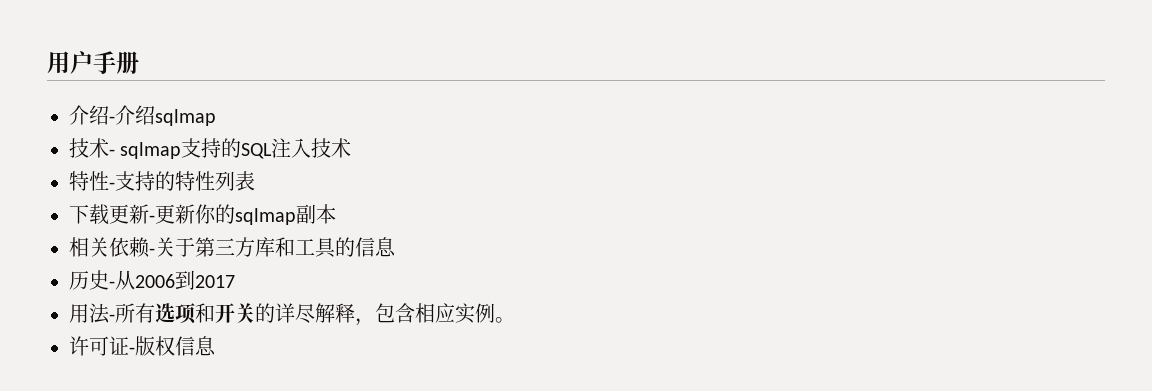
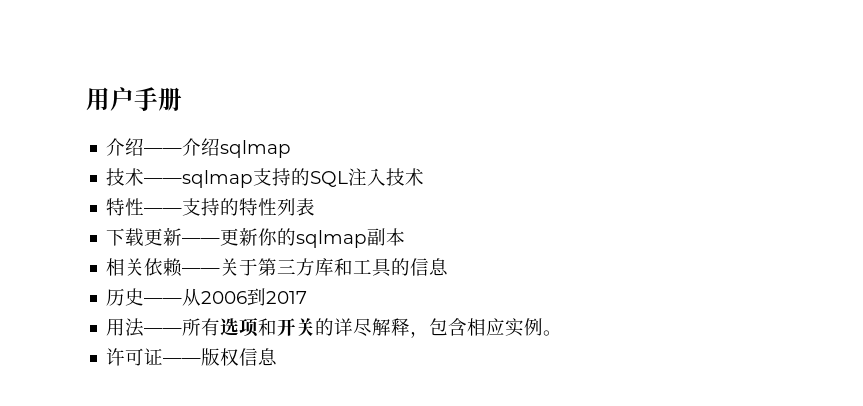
- 介绍-介绍sqlmap
+ 介绍——介绍sqlmap
- 技术- sqlmap支持的SQL注入技术
+ 技术——sqlmap支持的SQL注入技术
- 特性-支持的特性列表
+ 特性——支持的特性列表
- 下载更新-更新你的sqlmap副本
+ 下载更新——更新你的sqlmap副本
- 相关依赖-关于第三方库和工具的信息
+ 相关依赖——关于第三方库和工具的信息
- 历史-从2006到2017
+ 历史——从2006到2017
- 用法-所有选项和开关的详尽解释，包含相应实例。
+ 用法——所有选项和开关的详尽解释，包含相应实例。
- 许可证-版权信息
+ 许可证——版权信息

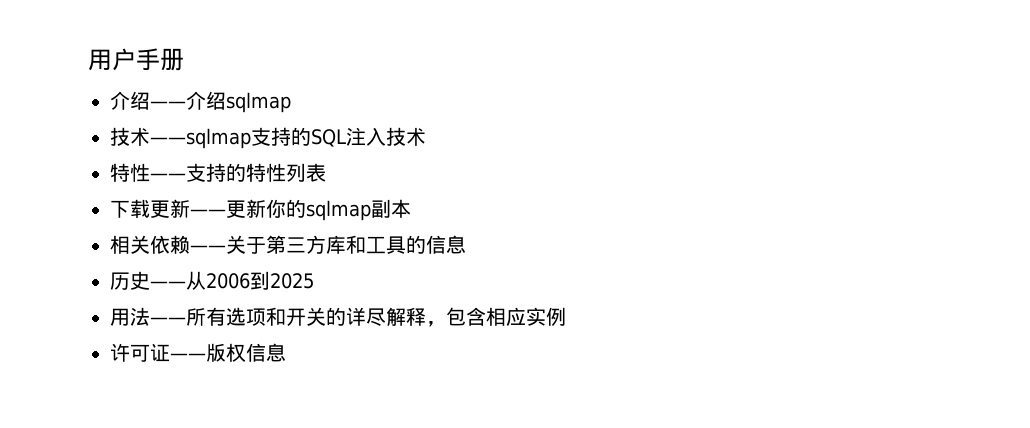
- 历史——从2006到2017
+ 历史——从2006到2025
- 用法——所有选项和开关的详尽解释，包含相应实例。
+ 用法——所有选项和开关的详尽解释，包含相应实例

